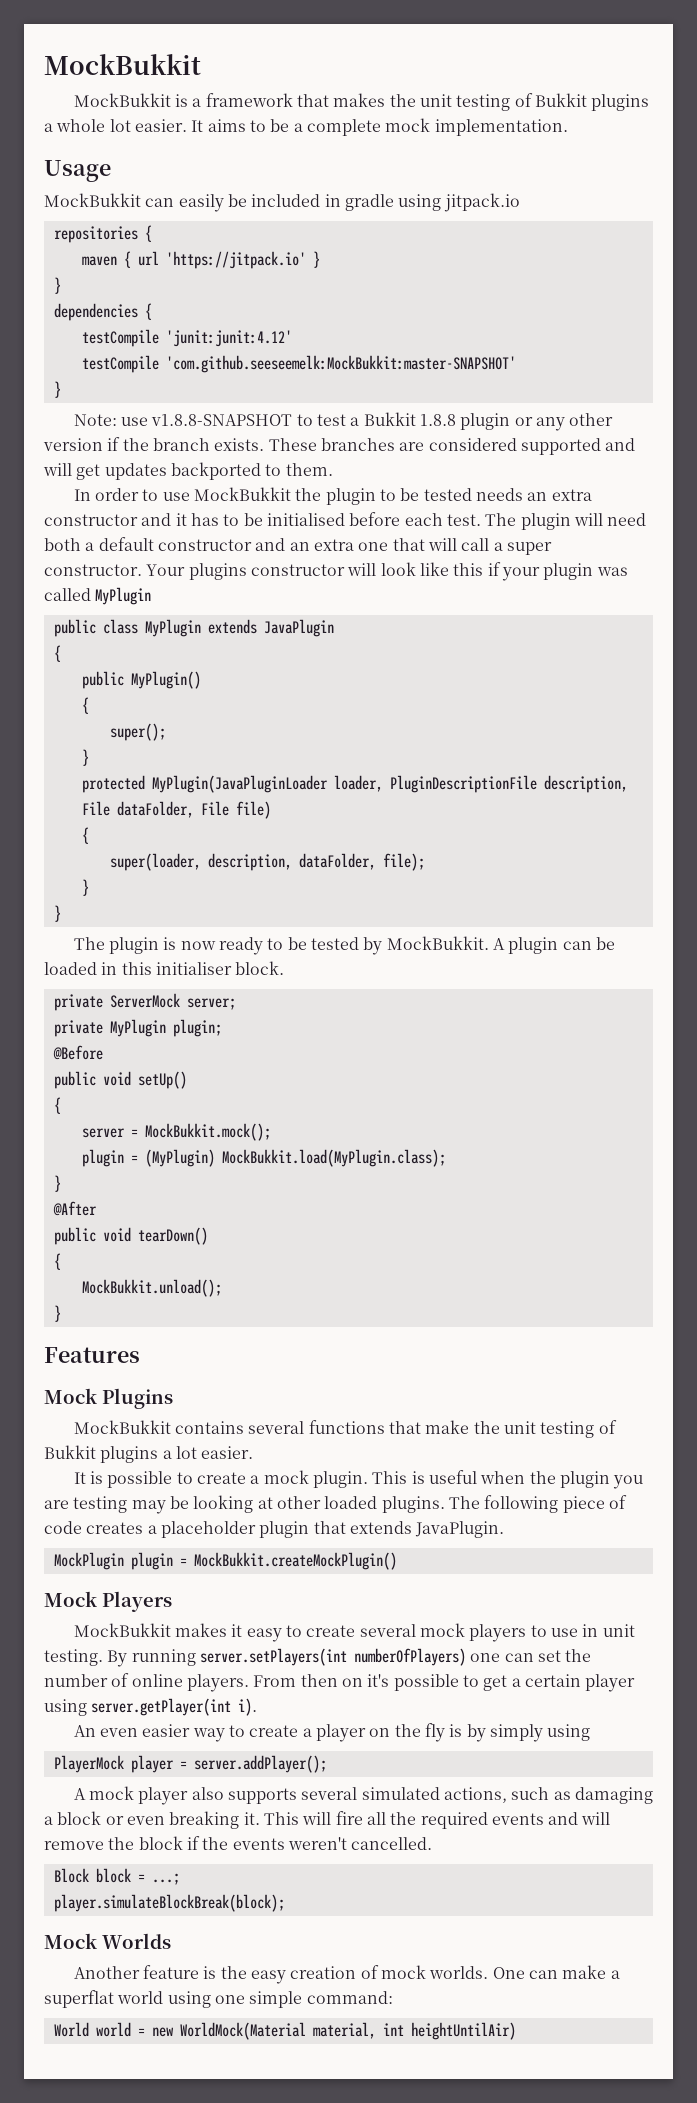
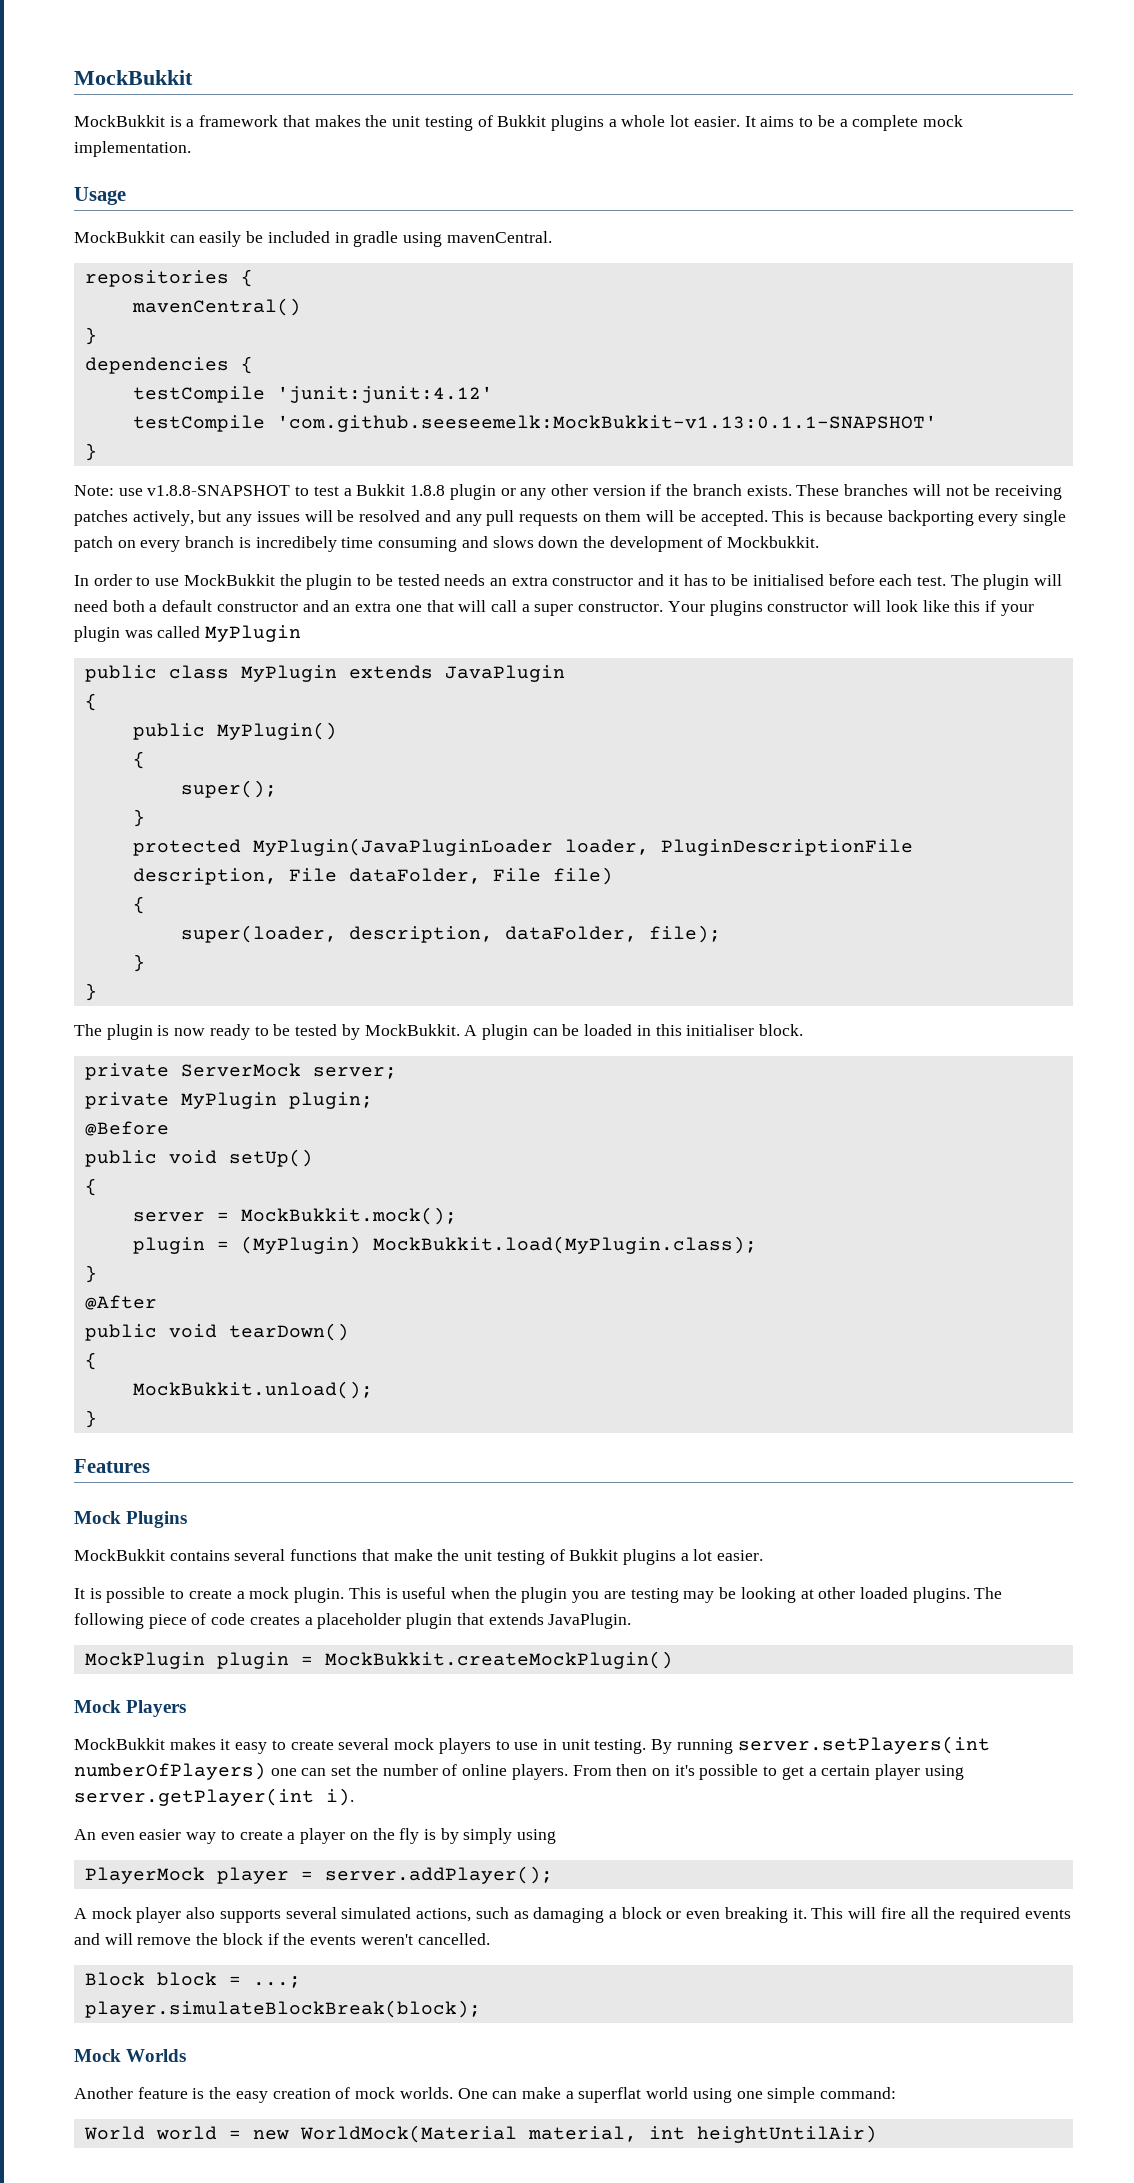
- MockBukkit can easily be included in gradle using jitpack.io
+ MockBukkit can easily be included in gradle using mavenCentral.
- maven { url 'https://jitpack.io' }
+ mavenCentral()
- testCompile 'com.github.seeseemelk:MockBukkit:master-SNAPSHOT'
+ testCompile 'com.github.seeseemelk:MockBukkit-v1.13:0.1.1-SNAPSHOT'
- These branches are considered supported and will get updates backported to them.
+ These branches will not be receiving patches actively, but any issues will be resolved and any pull requests on them will be accepted. This is because backporting every single patch on every branch is incredibely time consuming and slows down the development of Mockbukkit.

